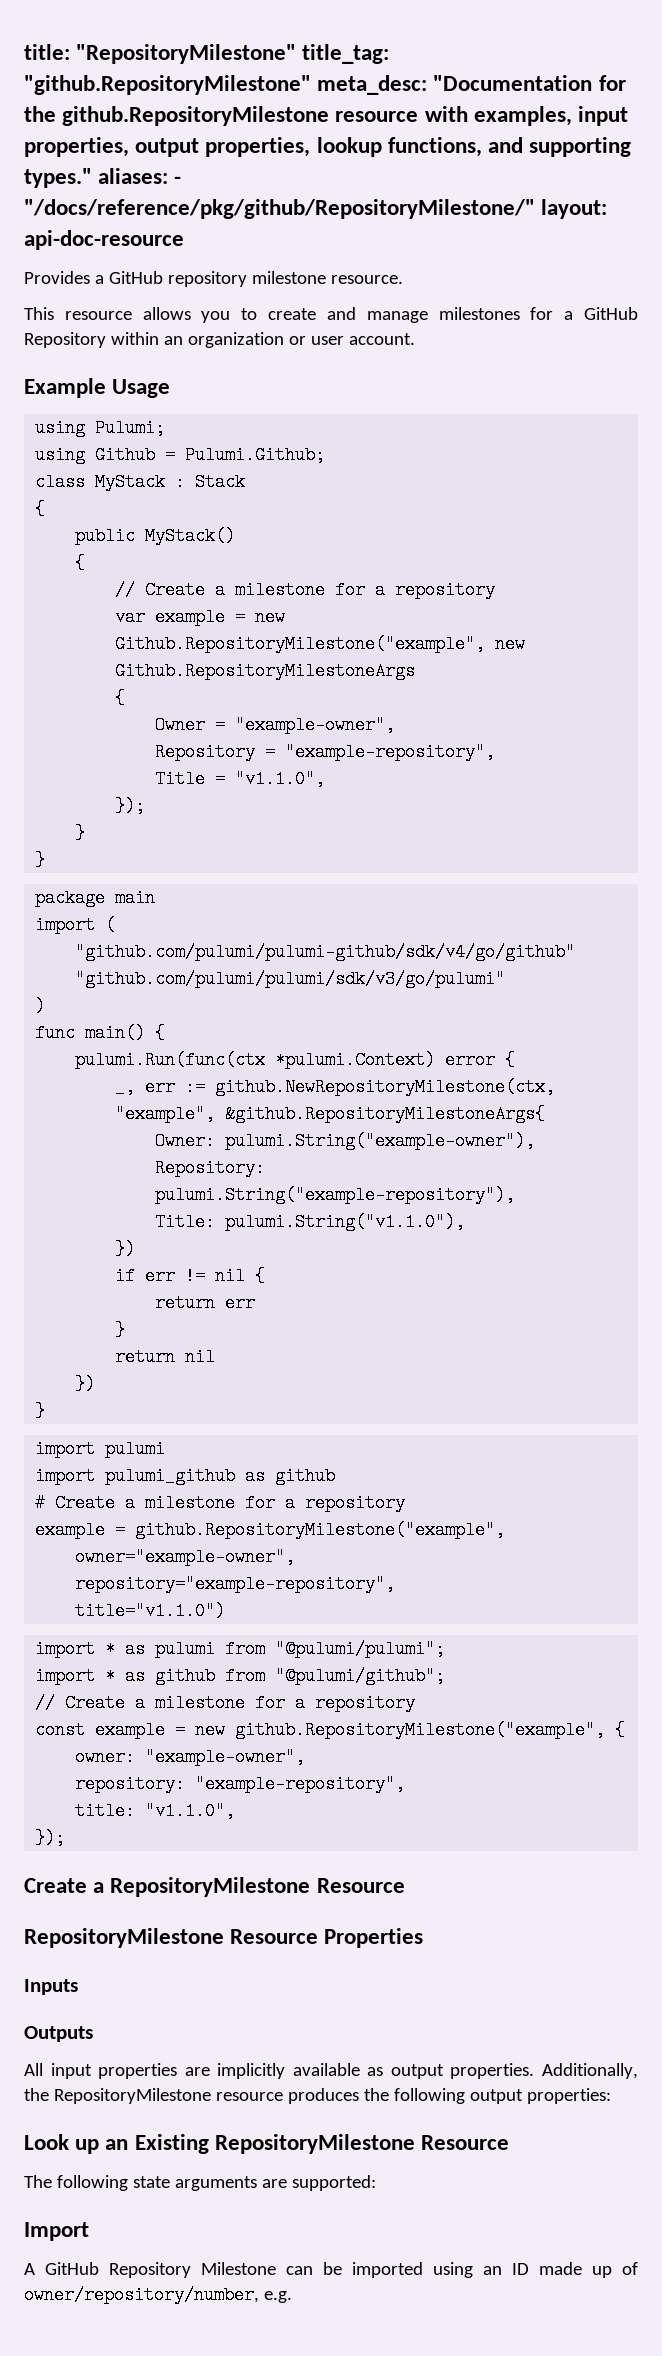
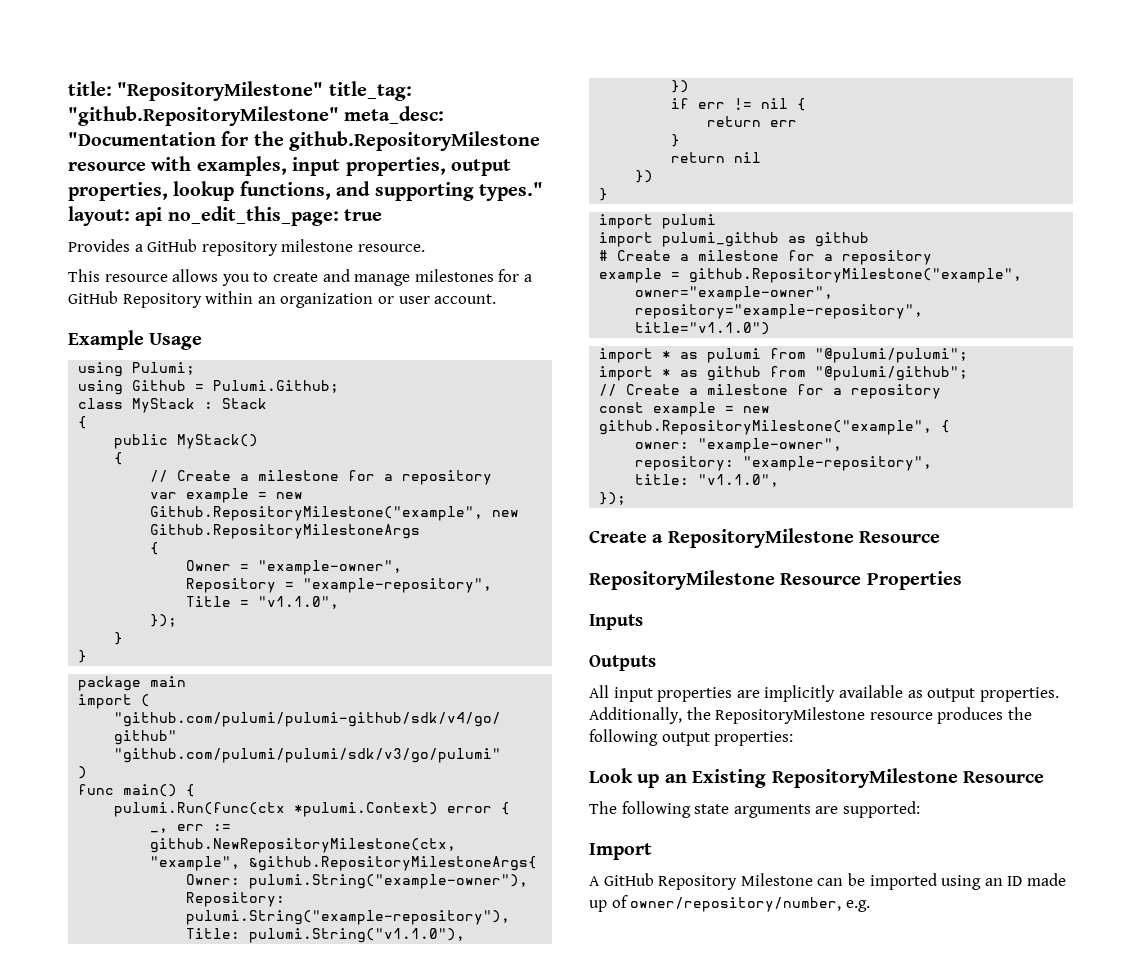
- title: "RepositoryMilestone" title_tag: "github.RepositoryMilestone" meta_desc: "Documentation for the github.RepositoryMilestone resource with examples, input properties, output properties, lookup functions, and supporting types." aliases: - "/docs/reference/pkg/github/RepositoryMilestone/" layout: api-doc-resource
+ title: "RepositoryMilestone" title_tag: "github.RepositoryMilestone" meta_desc: "Documentation for the github.RepositoryMilestone resource with examples, input properties, output properties, lookup functions, and supporting types." layout: api no_edit_this_page: true

